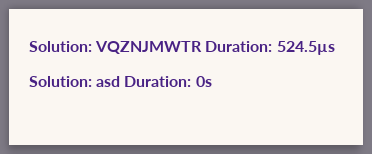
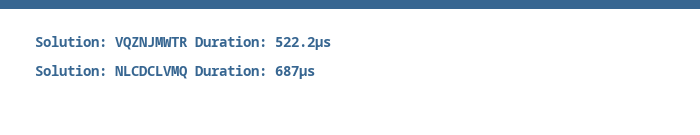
- Solution: VQZNJMWTR Duration: 524.5µs
- Solution: asd Duration: 0s
+ Solution: VQZNJMWTR Duration: 522.2µs
+ Solution: NLCDCLVMQ Duration: 687µs

